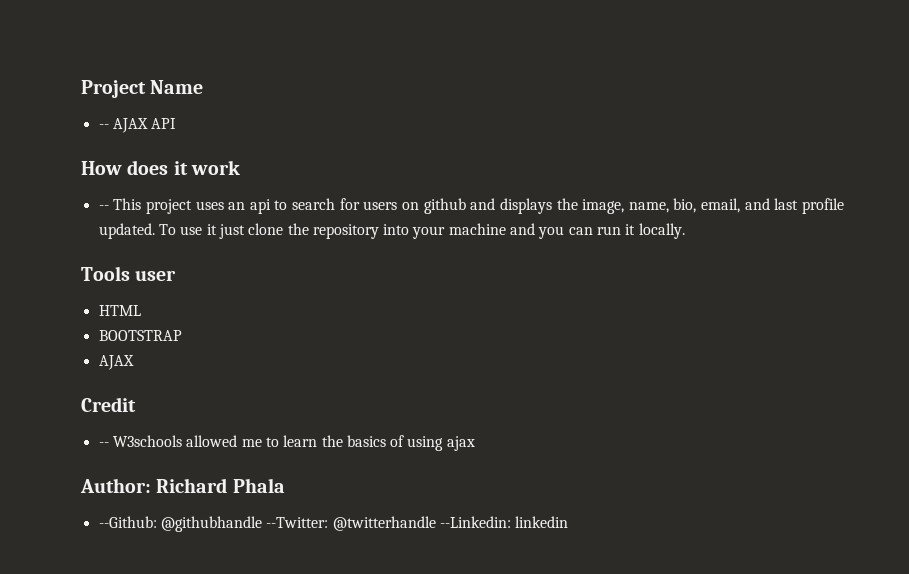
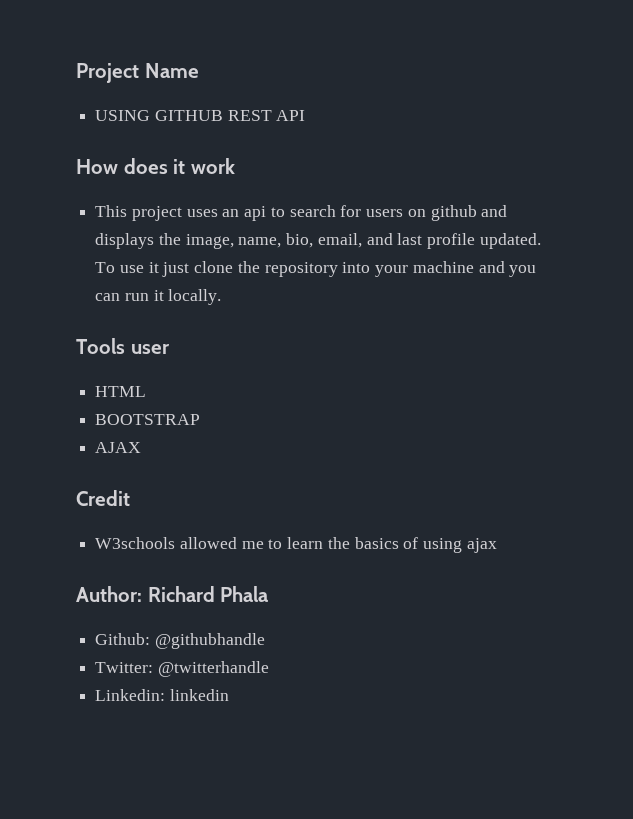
- -- AJAX API
+ USING GITHUB REST API
- -- This project uses an api to search for users on github and displays the image, name, bio, email, and last profile updated.
+ This project uses an api to search for users on github and displays the image, name, bio, email, and last profile updated.
- -- W3schools allowed me to learn the basics of using ajax
+ W3schools allowed me to learn the basics of using ajax
- --Github: @githubhandle --Twitter: @twitterhandle --Linkedin: linkedin
+ Github: @githubhandle
+ Twitter: @twitterhandle
+ Linkedin: linkedin

